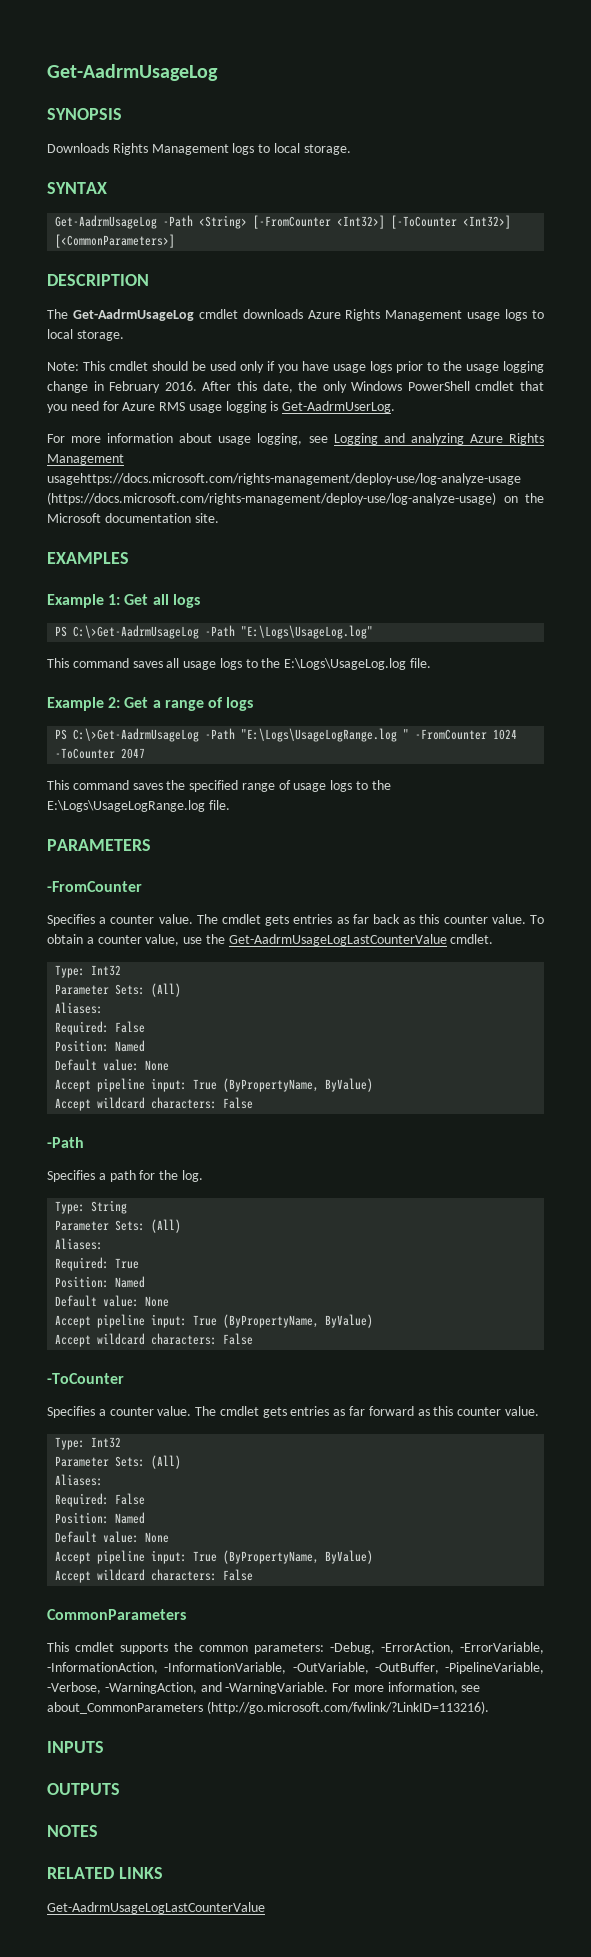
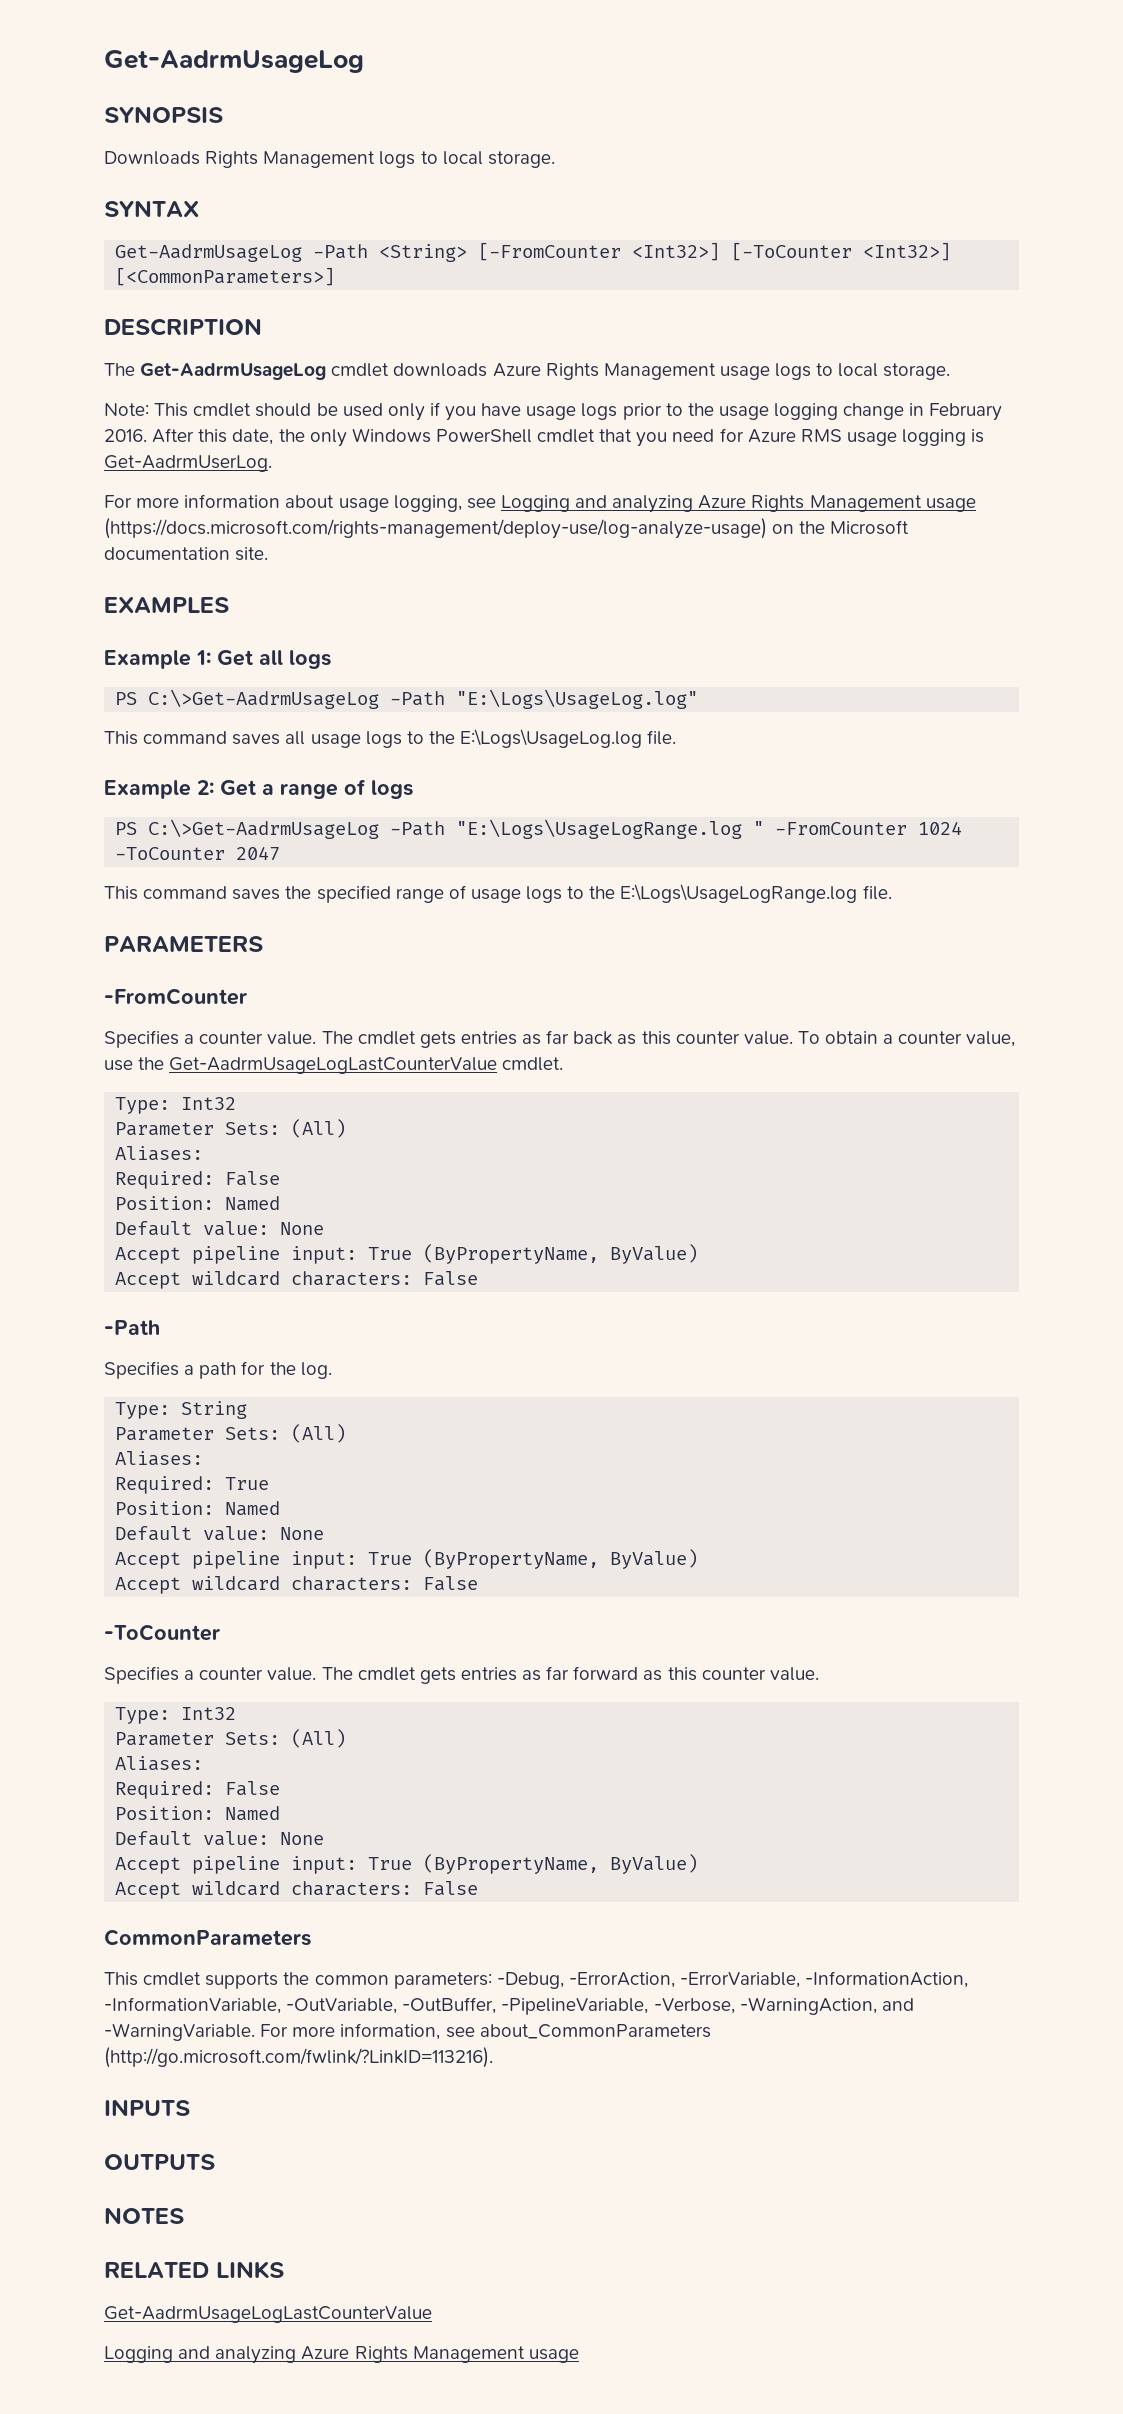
- For more information about usage logging, see Logging and analyzing Azure Rights Management usagehttps://docs.microsoft.com/rights-management/deploy-use/log-analyze-usage (https://docs.microsoft.com/rights-management/deploy-use/log-analyze-usage) on the Microsoft documentation site.
+ For more information about usage logging, see Logging and analyzing Azure Rights Management usage (https://docs.microsoft.com/rights-management/deploy-use/log-analyze-usage) on the Microsoft documentation site.
  RELATED LINKS
  Get-AadrmUsageLogLastCounterValue
+ Logging and analyzing Azure Rights Management usage

